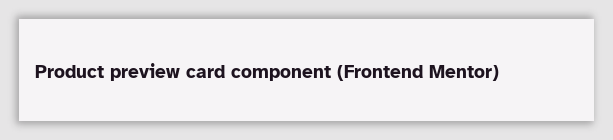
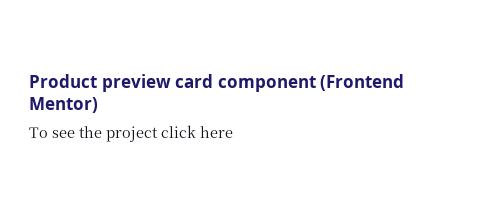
+ To see the project click here

